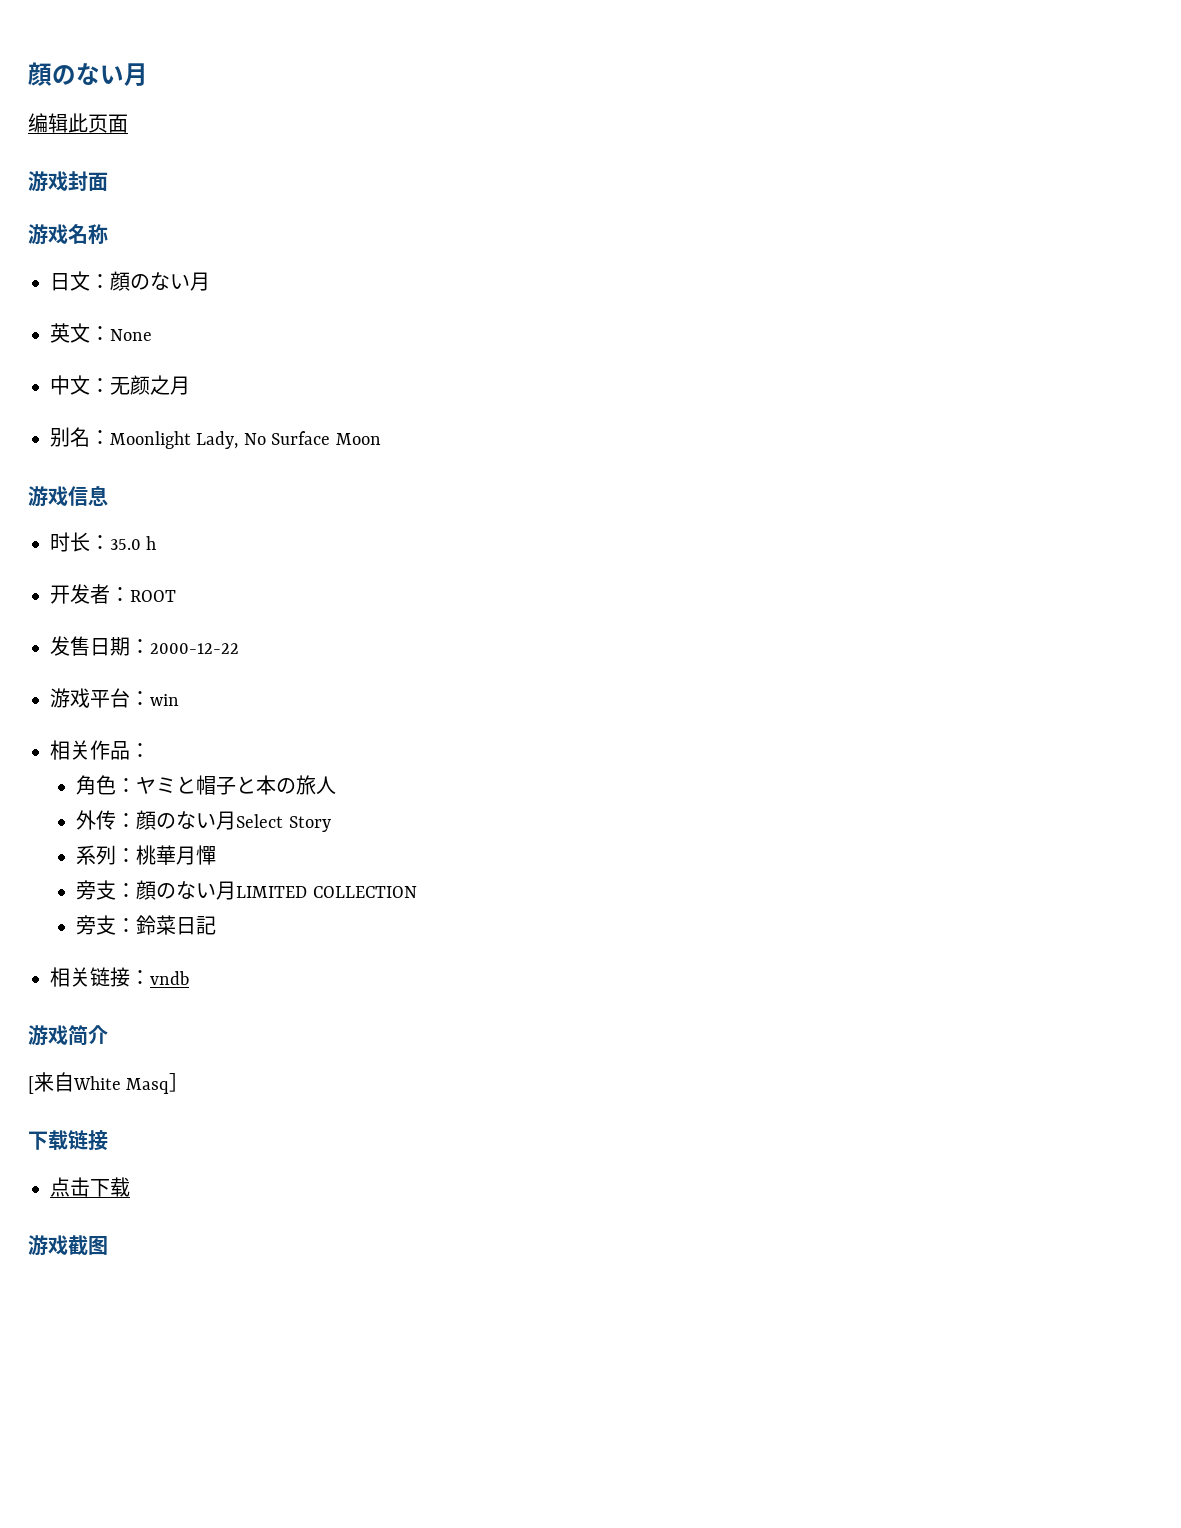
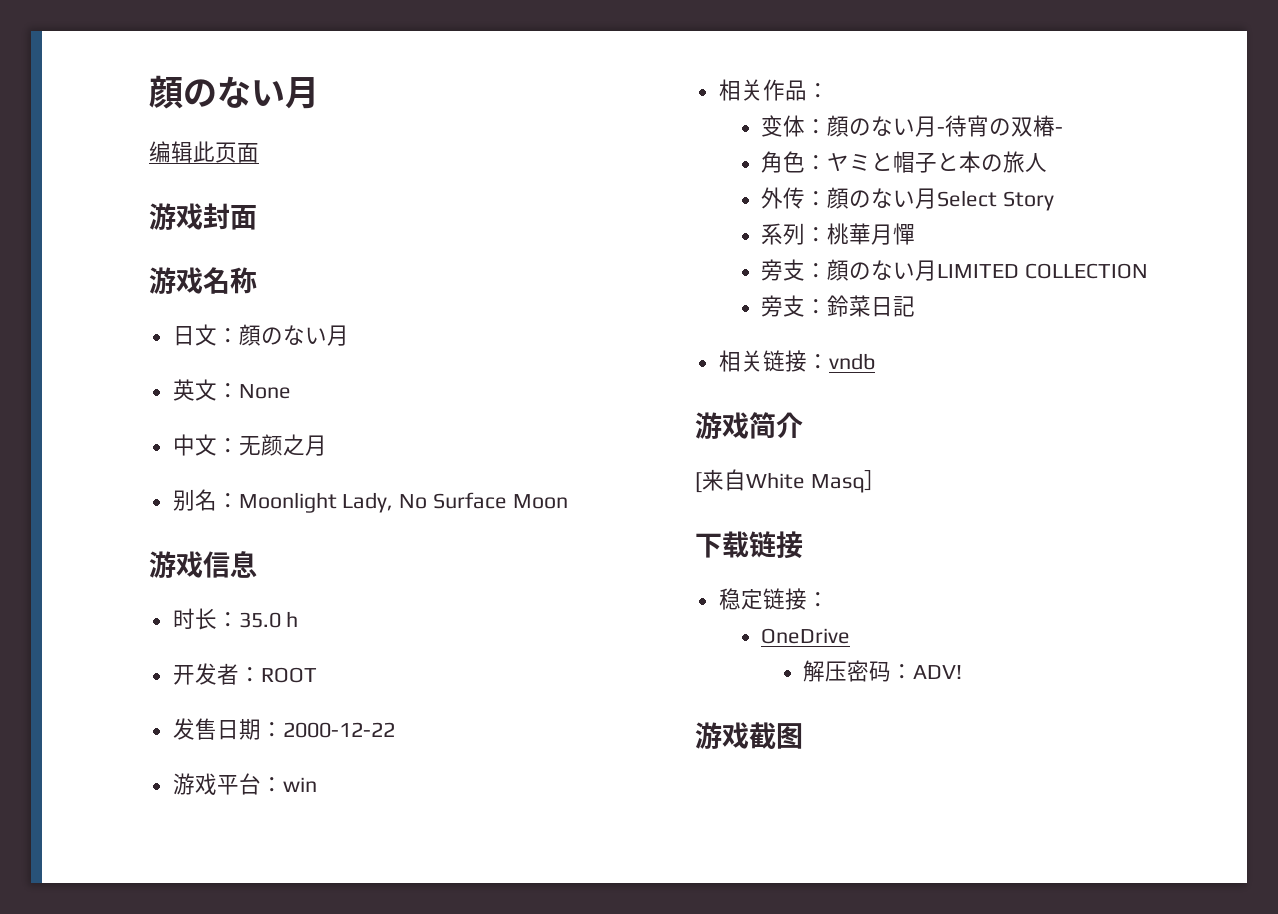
+ 变体：顔のない月-待宵の双椿-
- 点击下载
+ 稳定链接：
+ OneDrive
+ 解压密码：ADV!

